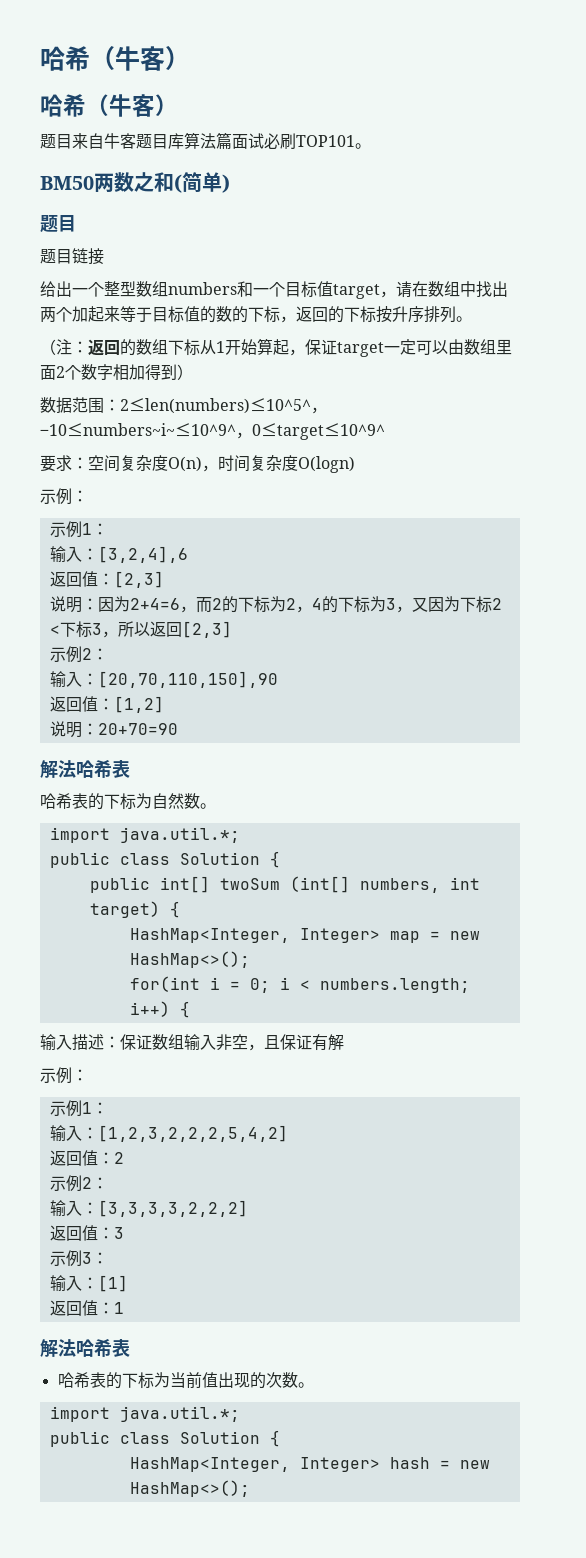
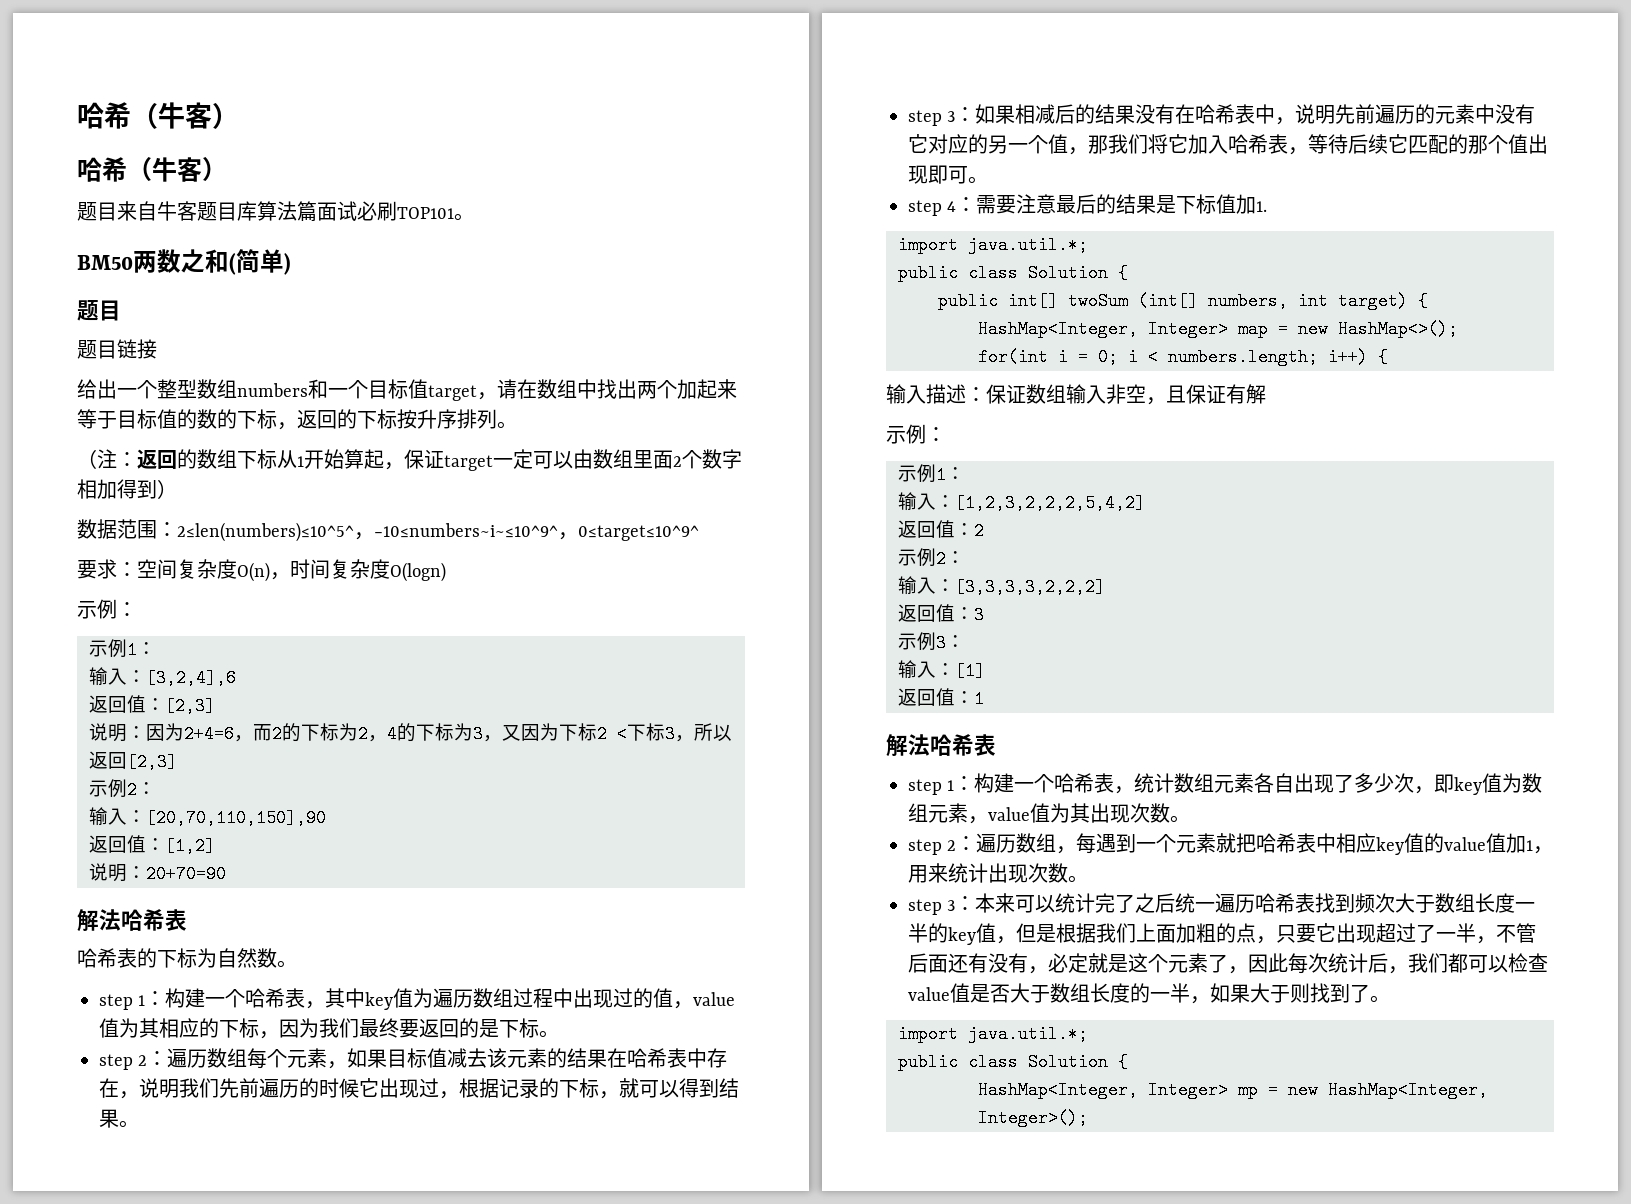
+ step 1：构建一个哈希表，其中key值为遍历数组过程中出现过的值，value值为其相应的下标，因为我们最终要返回的是下标。
+ step 2：遍历数组每个元素，如果目标值减去该元素的结果在哈希表中存在，说明我们先前遍历的时候它出现过，根据记录的下标，就可以得到结果。
+ step 3：如果相减后的结果没有在哈希表中，说明先前遍历的元素中没有它对应的另一个值，那我们将它加入哈希表，等待后续它匹配的那个值出现即可。
+ step 4：需要注意最后的结果是下标值加1.
- 哈希表的下标为当前值出现的次数。
+ step 1：构建一个哈希表，统计数组元素各自出现了多少次，即key值为数组元素，value值为其出现次数。
+ step 2：遍历数组，每遇到一个元素就把哈希表中相应key值的value值加1，用来统计出现次数。
+ step 3：本来可以统计完了之后统一遍历哈希表找到频次大于数组长度一半的key值，但是根据我们上面加粗的点，只要它出现超过了一半，不管后面还有没有，必定就是这个元素了，因此每次统计后，我们都可以检查value值是否大于数组长度的一半，如果大于则找到了。
- HashMap<Integer, Integer> hash = new HashMap<>();
+ HashMap<Integer, Integer> mp = new HashMap<Integer, Integer>();

